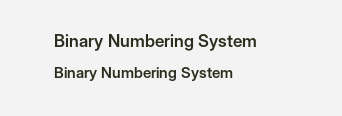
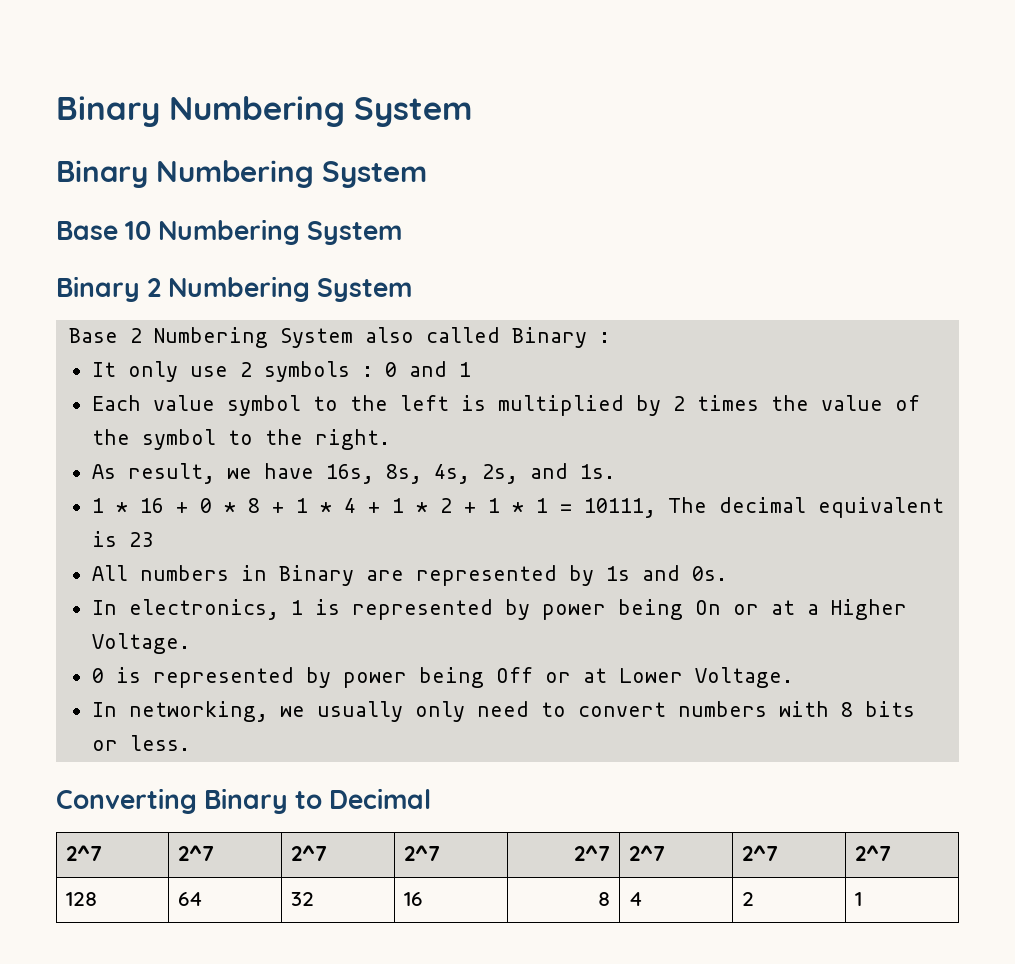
+ Base 10 Numbering System
+ Binary 2 Numbering System
+ Base 2 Numbering System also called Binary :
+ It only use 2 symbols : 0 and 1
+ Each value symbol to the left is multiplied by 2 times the value of the symbol to the right.
+ As result, we have 16s, 8s, 4s, 2s, and 1s.
+ 1 * 16 + 0 * 8 + 1 * 4 + 1 * 2 + 1 * 1 = 10111, The decimal equivalent is 23
+ All numbers in Binary are represented by 1s and 0s.
+ In electronics, 1 is represented by power being On or at a Higher Voltage.
+ 0 is represented by power being Off or at Lower Voltage.
+ In networking, we usually only need to convert numbers with 8 bits or less.
+ Converting Binary to Decimal
+ 2^7 | 2^7 | 2^7 | 2^7 | 2^7 | 2^7 | 2^7 | 2^7
+ 128 | 64 | 32 | 16 | 8 | 4 | 2 | 1

